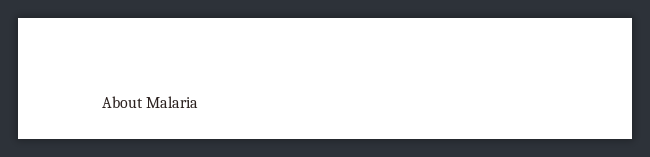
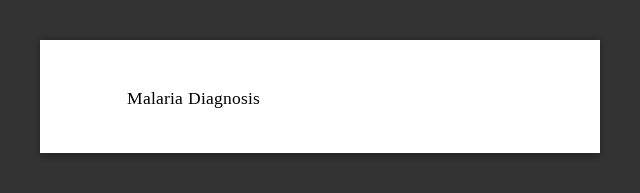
- About Malaria
+ Malaria Diagnosis

